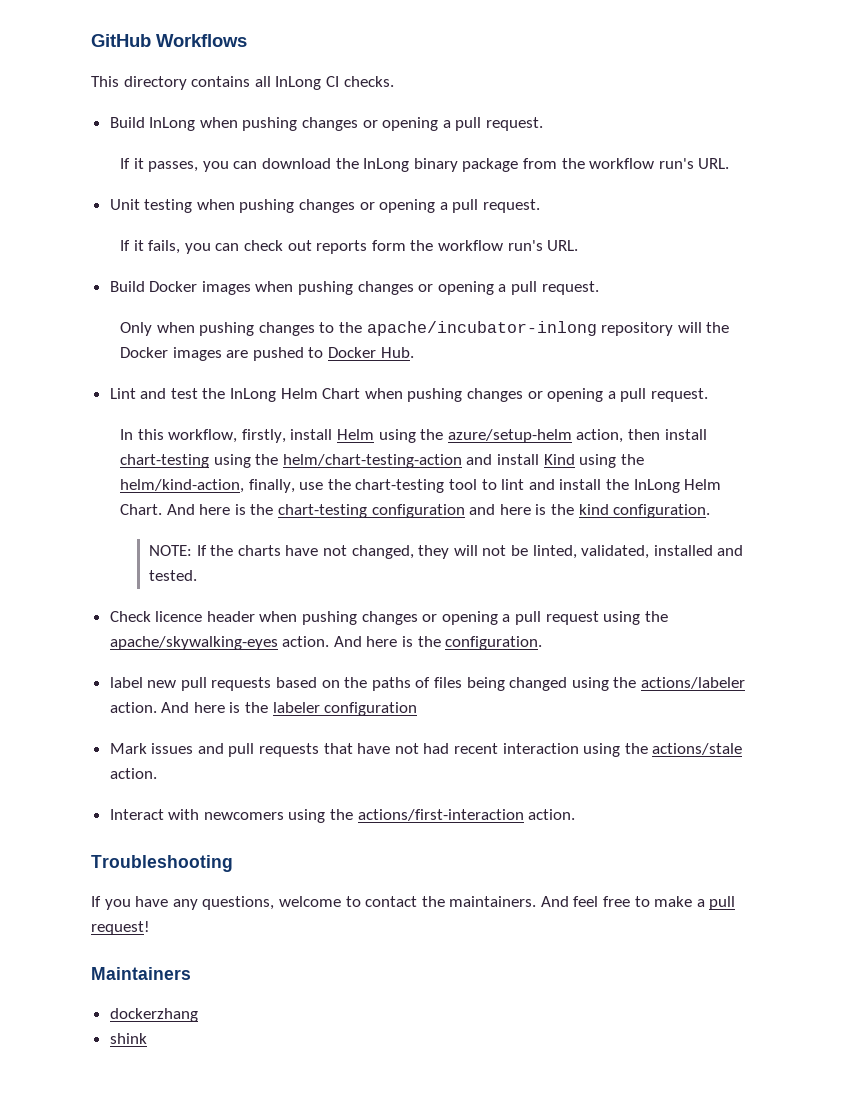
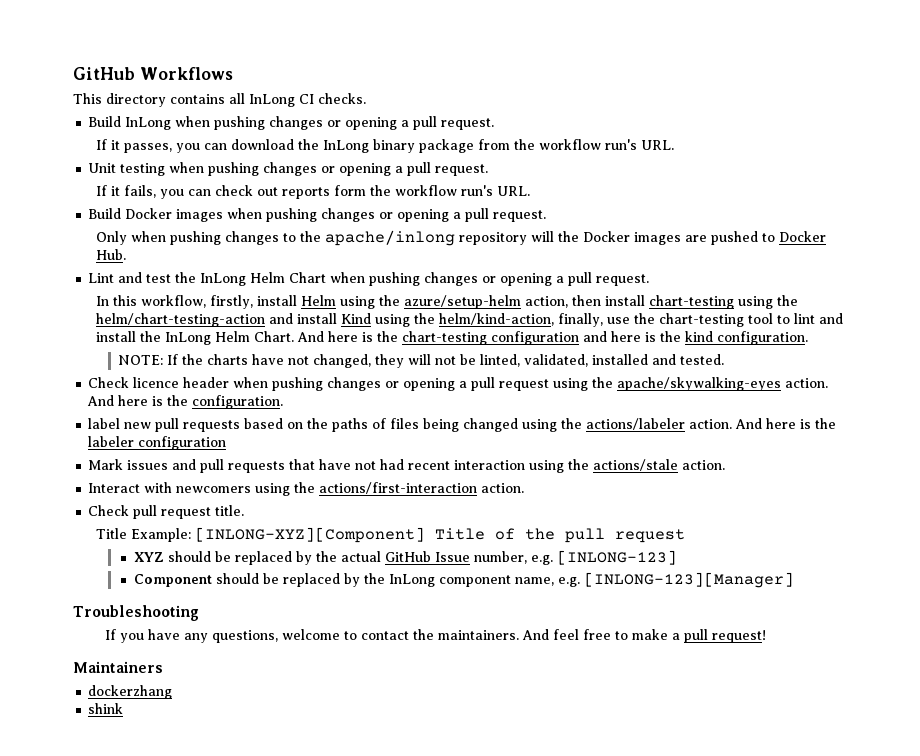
- Only when pushing changes to the apache/incubator-inlong repository will the Docker images are pushed to Docker Hub.
+ Only when pushing changes to the apache/inlong repository will the Docker images are pushed to Docker Hub.
+ Check pull request title.
+ Title Example: [INLONG-XYZ][Component] Title of the pull request
+ XYZ should be replaced by the actual GitHub Issue number, e.g. [INLONG-123]
+ Component should be replaced by the InLong component name, e.g. [INLONG-123][Manager]

